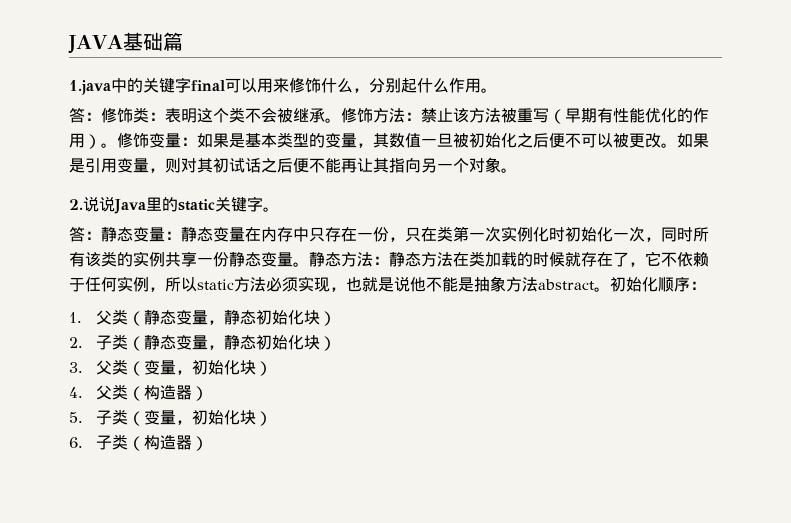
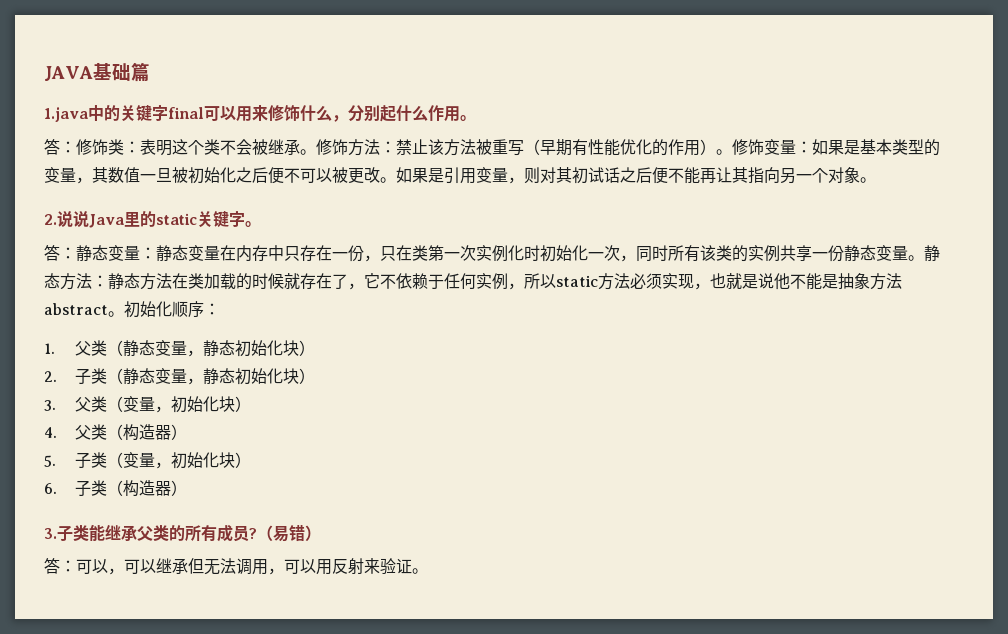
+ 3.子类能继承父类的所有成员?（易错）
+ 答：可以，可以继承但无法调用，可以用反射来验证。

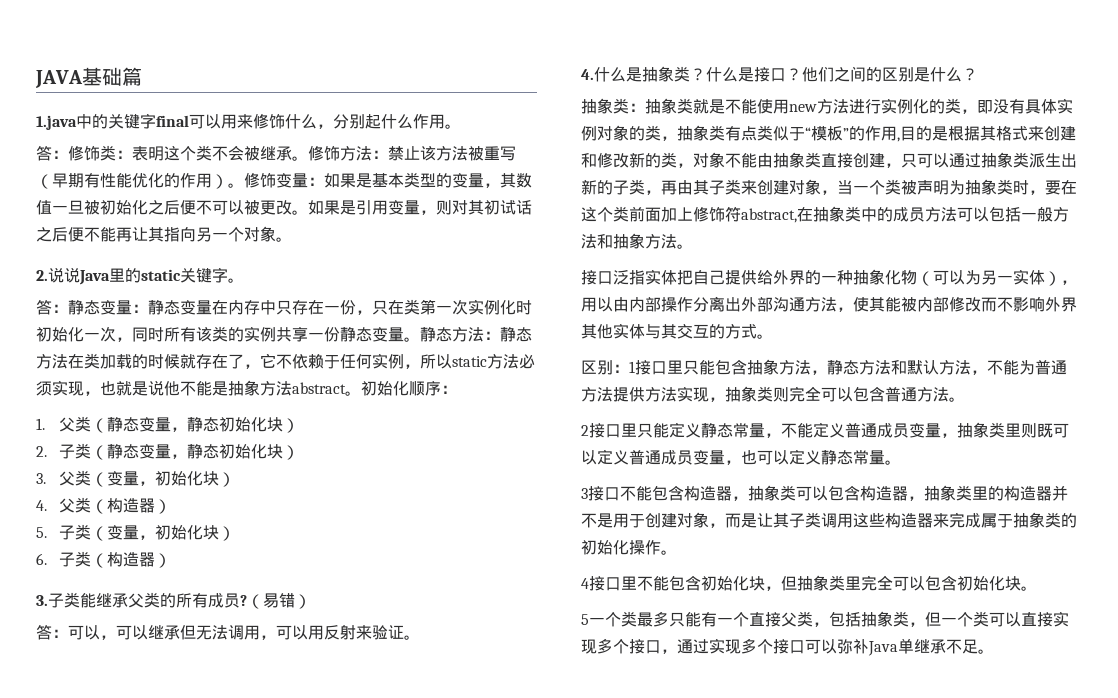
+ 4.什么是抽象类？什么是接口？他们之间的区别是什么？
+ 抽象类：抽象类就是不能使用new方法进行实例化的类，即没有具体实例对象的类，抽象类有点类似于“模板”的作用,目的是根据其格式来创建和修改新的类，对象不能由抽象类直接创建，只可以通过抽象类派生出新的子类，再由其子类来创建对象，当一个类被声明为抽象类时，要在这个类前面加上修饰符abstract,在抽象类中的成员方法可以包括一般方法和抽象方法。
+ 接口泛指实体把自己提供给外界的一种抽象化物（可以为另一实体），用以由内部操作分离出外部沟通方法，使其能被内部修改而不影响外界其他实体与其交互的方式。
+ 区别：1接口里只能包含抽象方法，静态方法和默认方法，不能为普通方法提供方法实现，抽象类则完全可以包含普通方法。
+ 2接口里只能定义静态常量，不能定义普通成员变量，抽象类里则既可以定义普通成员变量，也可以定义静态常量。
+ 3接口不能包含构造器，抽象类可以包含构造器，抽象类里的构造器并不是用于创建对象，而是让其子类调用这些构造器来完成属于抽象类的初始化操作。
+ 4接口里不能包含初始化块，但抽象类里完全可以包含初始化块。
+ 5一个类最多只能有一个直接父类，包括抽象类，但一个类可以直接实现多个接口，通过实现多个接口可以弥补Java单继承不足。

